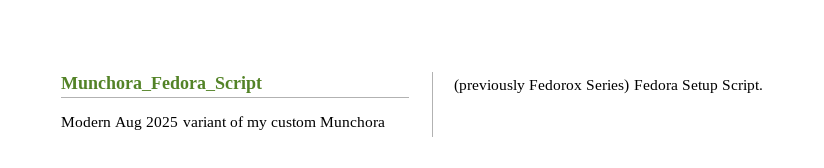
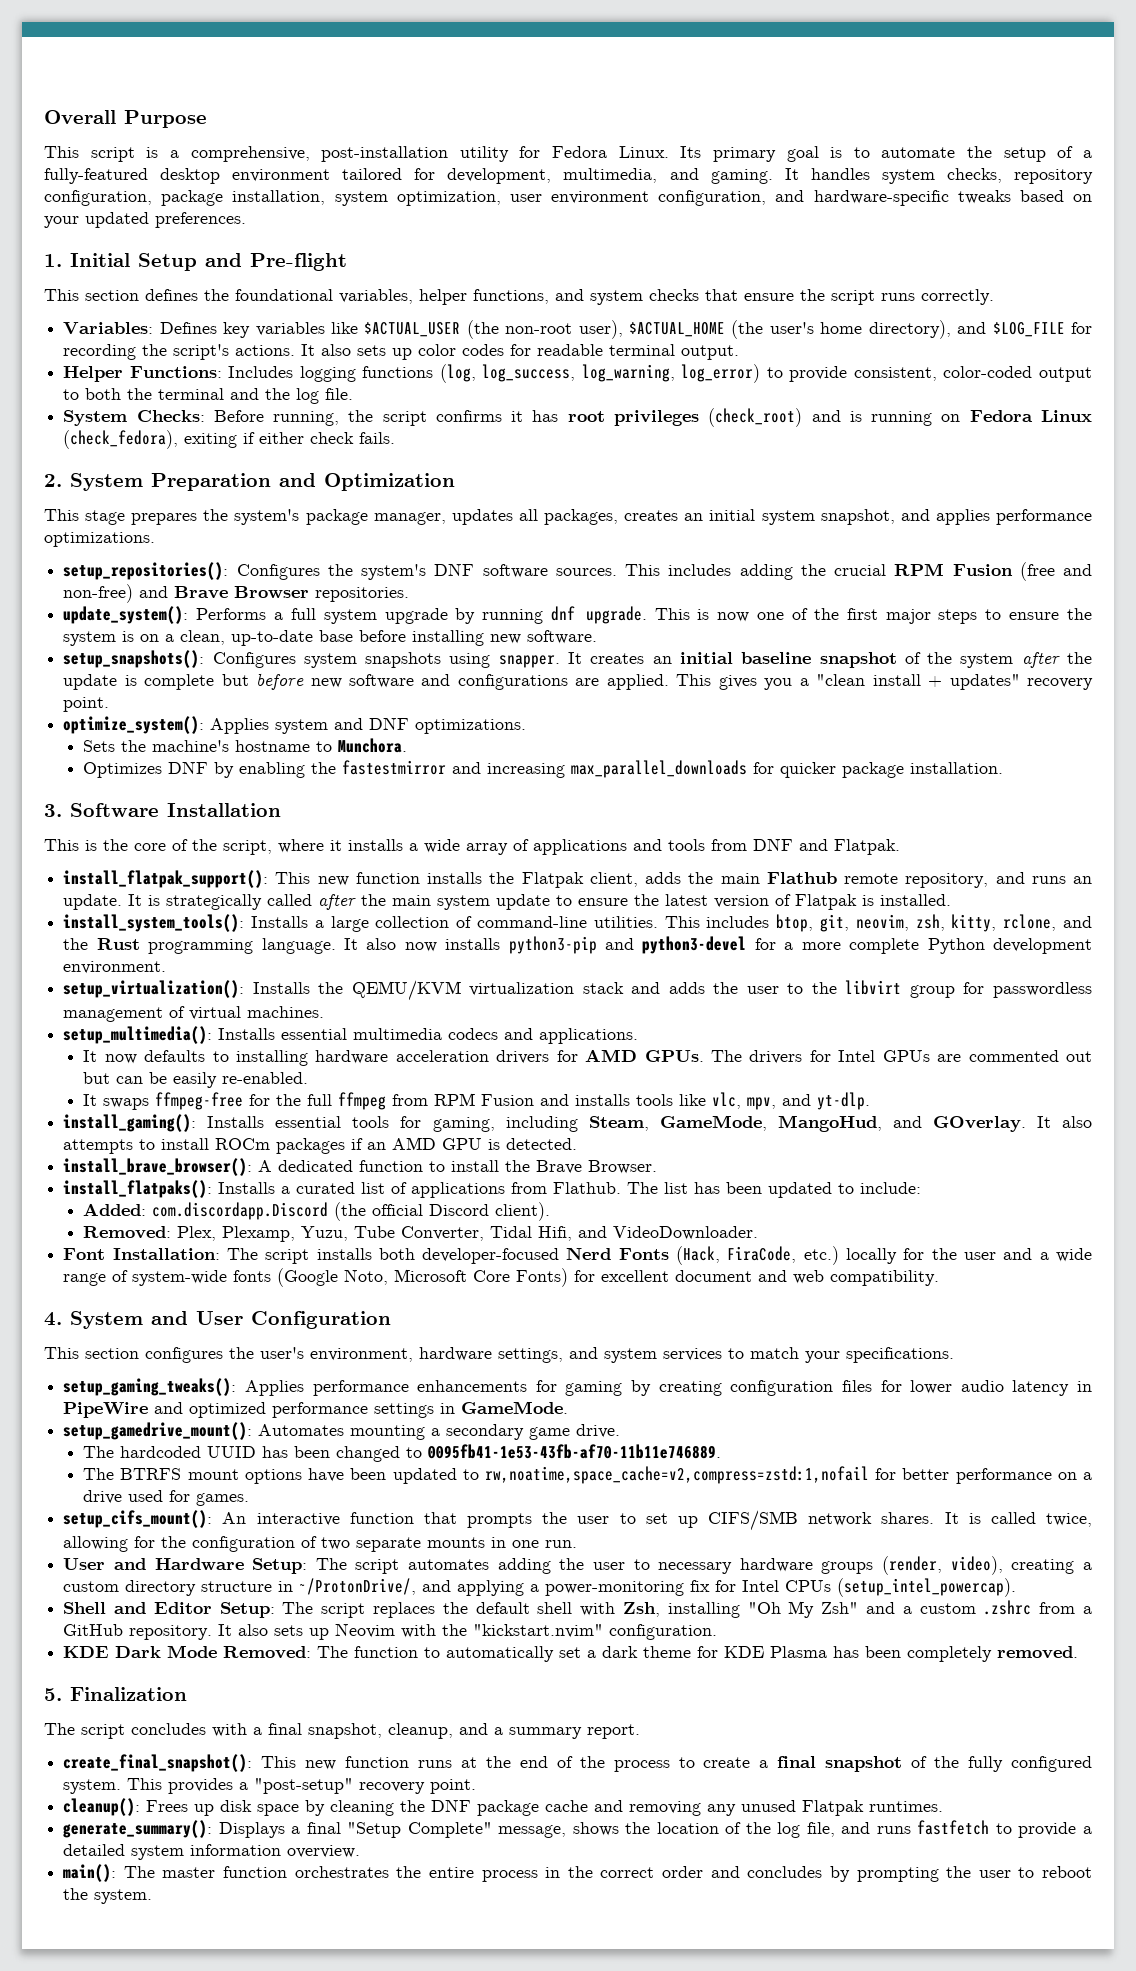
- Munchora_Fedora_Script
- Modern Aug 2025 variant of my custom Munchora (previously Fedorox Series) Fedora Setup Script.
+ Overall Purpose
+ This script is a comprehensive, post-installation utility for Fedora Linux. Its primary goal is to automate the setup of a fully-featured desktop environment tailored for development, multimedia, and gaming. It handles system checks, repository configuration, package installation, system optimization, user environment configuration, and hardware-specific tweaks based on your updated preferences.
+ 1. Initial Setup and Pre-flight
+ This section defines the foundational variables, helper functions, and system checks that ensure the script runs correctly.
+ Variables: Defines key variables like $ACTUAL_USER (the non-root user), $ACTUAL_HOME (the user's home directory), and $LOG_FILE for recording the script's actions. It also sets up color codes for readable terminal output.
+ Helper Functions: Includes logging functions (log, log_success, log_warning, log_error) to provide consistent, color-coded output to both the terminal and the log file.
+ System Checks: Before running, the script confirms it has root privileges (check_root) and is running on Fedora Linux (check_fedora), exiting if either check fails.
+ 2. System Preparation and Optimization
+ This stage prepares the system's package manager, updates all packages, creates an initial system snapshot, and applies performance optimizations.
+ setup_repositories(): Configures the system's DNF software sources. This includes adding the crucial RPM Fusion (free and non-free) and Brave Browser repositories.
+ update_system(): Performs a full system upgrade by running dnf upgrade. This is now one of the first major steps to ensure the system is on a clean, up-to-date base before installing new software.
+ setup_snapshots(): Configures system snapshots using snapper. It creates an initial baseline snapshot of the system after the update is complete but before new software and configurations are applied. This gives you a "clean install + updates" recovery point.
+ optimize_system(): Applies system and DNF optimizations.
+ Sets the machine's hostname to Munchora.
+ Optimizes DNF by enabling the fastestmirror and increasing max_parallel_downloads for quicker package installation.
+ 3. Software Installation
+ This is the core of the script, where it installs a wide array of applications and tools from DNF and Flatpak.
+ install_flatpak_support(): This new function installs the Flatpak client, adds the main Flathub remote repository, and runs an update. It is strategically called after the main system update to ensure the latest version of Flatpak is installed.
+ install_system_tools(): Installs a large collection of command-line utilities. This includes btop, git, neovim, zsh, kitty, rclone, and the Rust programming language. It also now installs python3-pip and python3-devel for a more complete Python development environment.
+ setup_virtualization(): Installs the QEMU/KVM virtualization stack and adds the user to the libvirt group for passwordless management of virtual machines.
+ setup_multimedia(): Installs essential multimedia codecs and applications.
+ It now defaults to installing hardware acceleration drivers for AMD GPUs. The drivers for Intel GPUs are commented out but can be easily re-enabled.
+ It swaps ffmpeg-free for the full ffmpeg from RPM Fusion and installs tools like vlc, mpv, and yt-dlp.
+ install_gaming(): Installs essential tools for gaming, including Steam, GameMode, MangoHud, and GOverlay. It also attempts to install ROCm packages if an AMD GPU is detected.
+ install_brave_browser(): A dedicated function to install the Brave Browser.
+ install_flatpaks(): Installs a curated list of applications from Flathub. The list has been updated to include:
+ Added: com.discordapp.Discord (the official Discord client).
+ Removed: Plex, Plexamp, Yuzu, Tube Converter, Tidal Hifi, and VideoDownloader.
+ Font Installation: The script installs both developer-focused Nerd Fonts (Hack, FiraCode, etc.) locally for the user and a wide range of system-wide fonts (Google Noto, Microsoft Core Fonts) for excellent document and web compatibility.
+ 4. System and User Configuration
+ This section configures the user's environment, hardware settings, and system services to match your specifications.
+ setup_gaming_tweaks(): Applies performance enhancements for gaming by creating configuration files for lower audio latency in PipeWire and optimized performance settings in GameMode.
+ setup_gamedrive_mount(): Automates mounting a secondary game drive.
+ The hardcoded UUID has been changed to 0095fb41-1e53-43fb-af70-11b11e746889.
+ The BTRFS mount options have been updated to rw,noatime,space_cache=v2,compress=zstd:1,nofail for better performance on a drive used for games.
+ setup_cifs_mount(): An interactive function that prompts the user to set up CIFS/SMB network shares. It is called twice, allowing for the configuration of two separate mounts in one run.
+ User and Hardware Setup: The script automates adding the user to necessary hardware groups (render, video), creating a custom directory structure in ~/ProtonDrive/, and applying a power-monitoring fix for Intel CPUs (setup_intel_powercap).
+ Shell and Editor Setup: The script replaces the default shell with Zsh, installing "Oh My Zsh" and a custom .zshrc from a GitHub repository. It also sets up Neovim with the "kickstart.nvim" configuration.
+ KDE Dark Mode Removed: The function to automatically set a dark theme for KDE Plasma has been completely removed.
+ 5. Finalization
+ The script concludes with a final snapshot, cleanup, and a summary report.
+ create_final_snapshot(): This new function runs at the end of the process to create a final snapshot of the fully configured system. This provides a "post-setup" recovery point.
+ cleanup(): Frees up disk space by cleaning the DNF package cache and removing any unused Flatpak runtimes.
+ generate_summary(): Displays a final "Setup Complete" message, shows the location of the log file, and runs fastfetch to provide a detailed system information overview.
+ main(): The master function orchestrates the entire process in the correct order and concludes by prompting the user to reboot the system.

